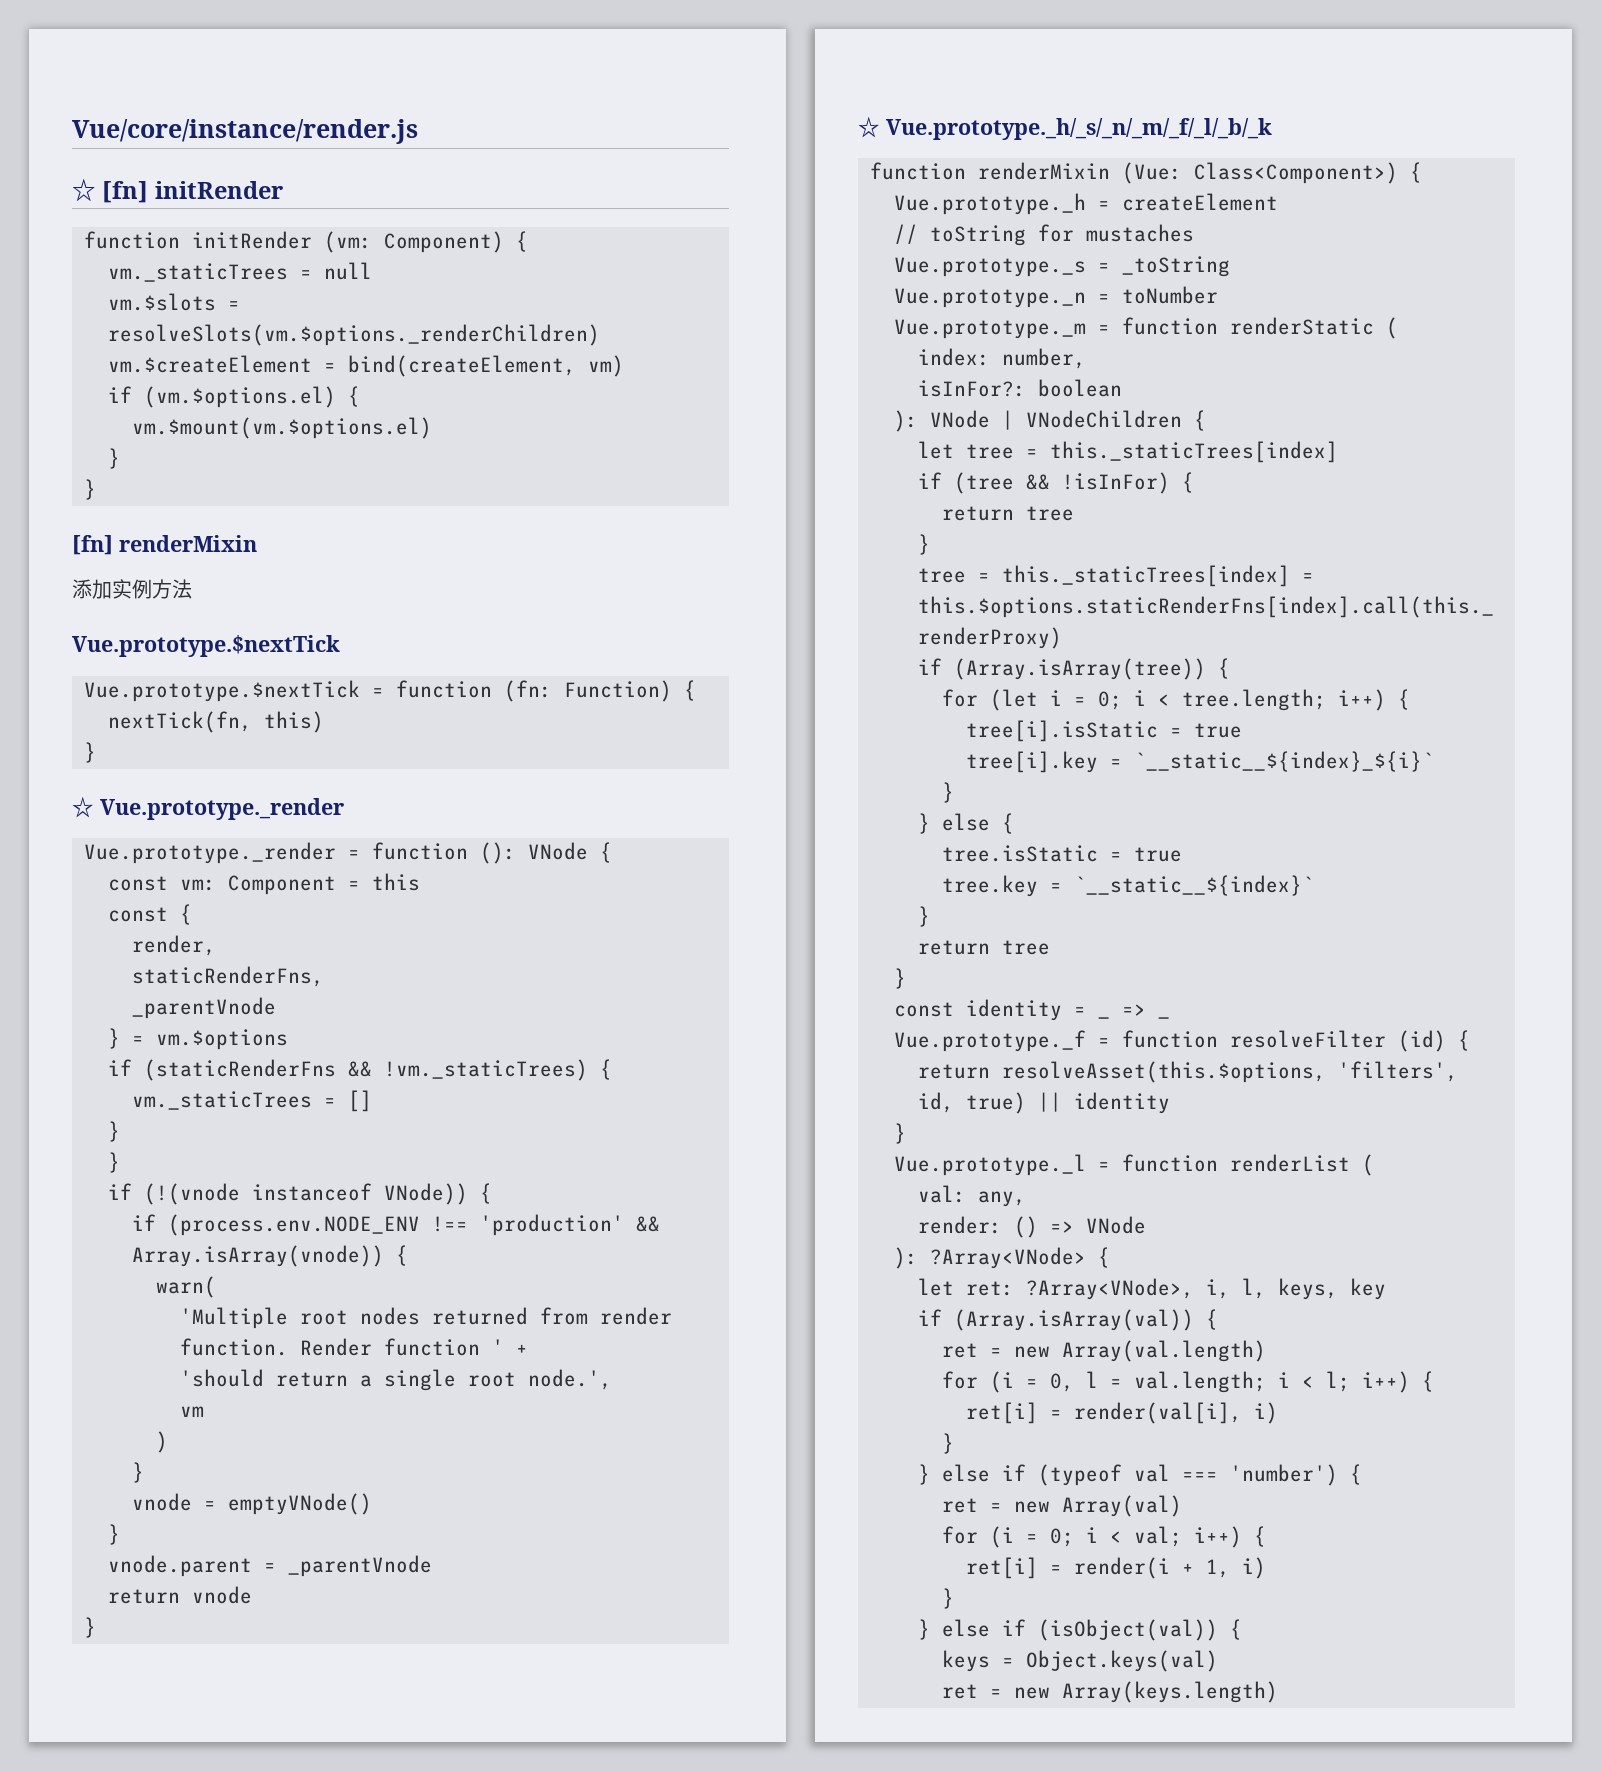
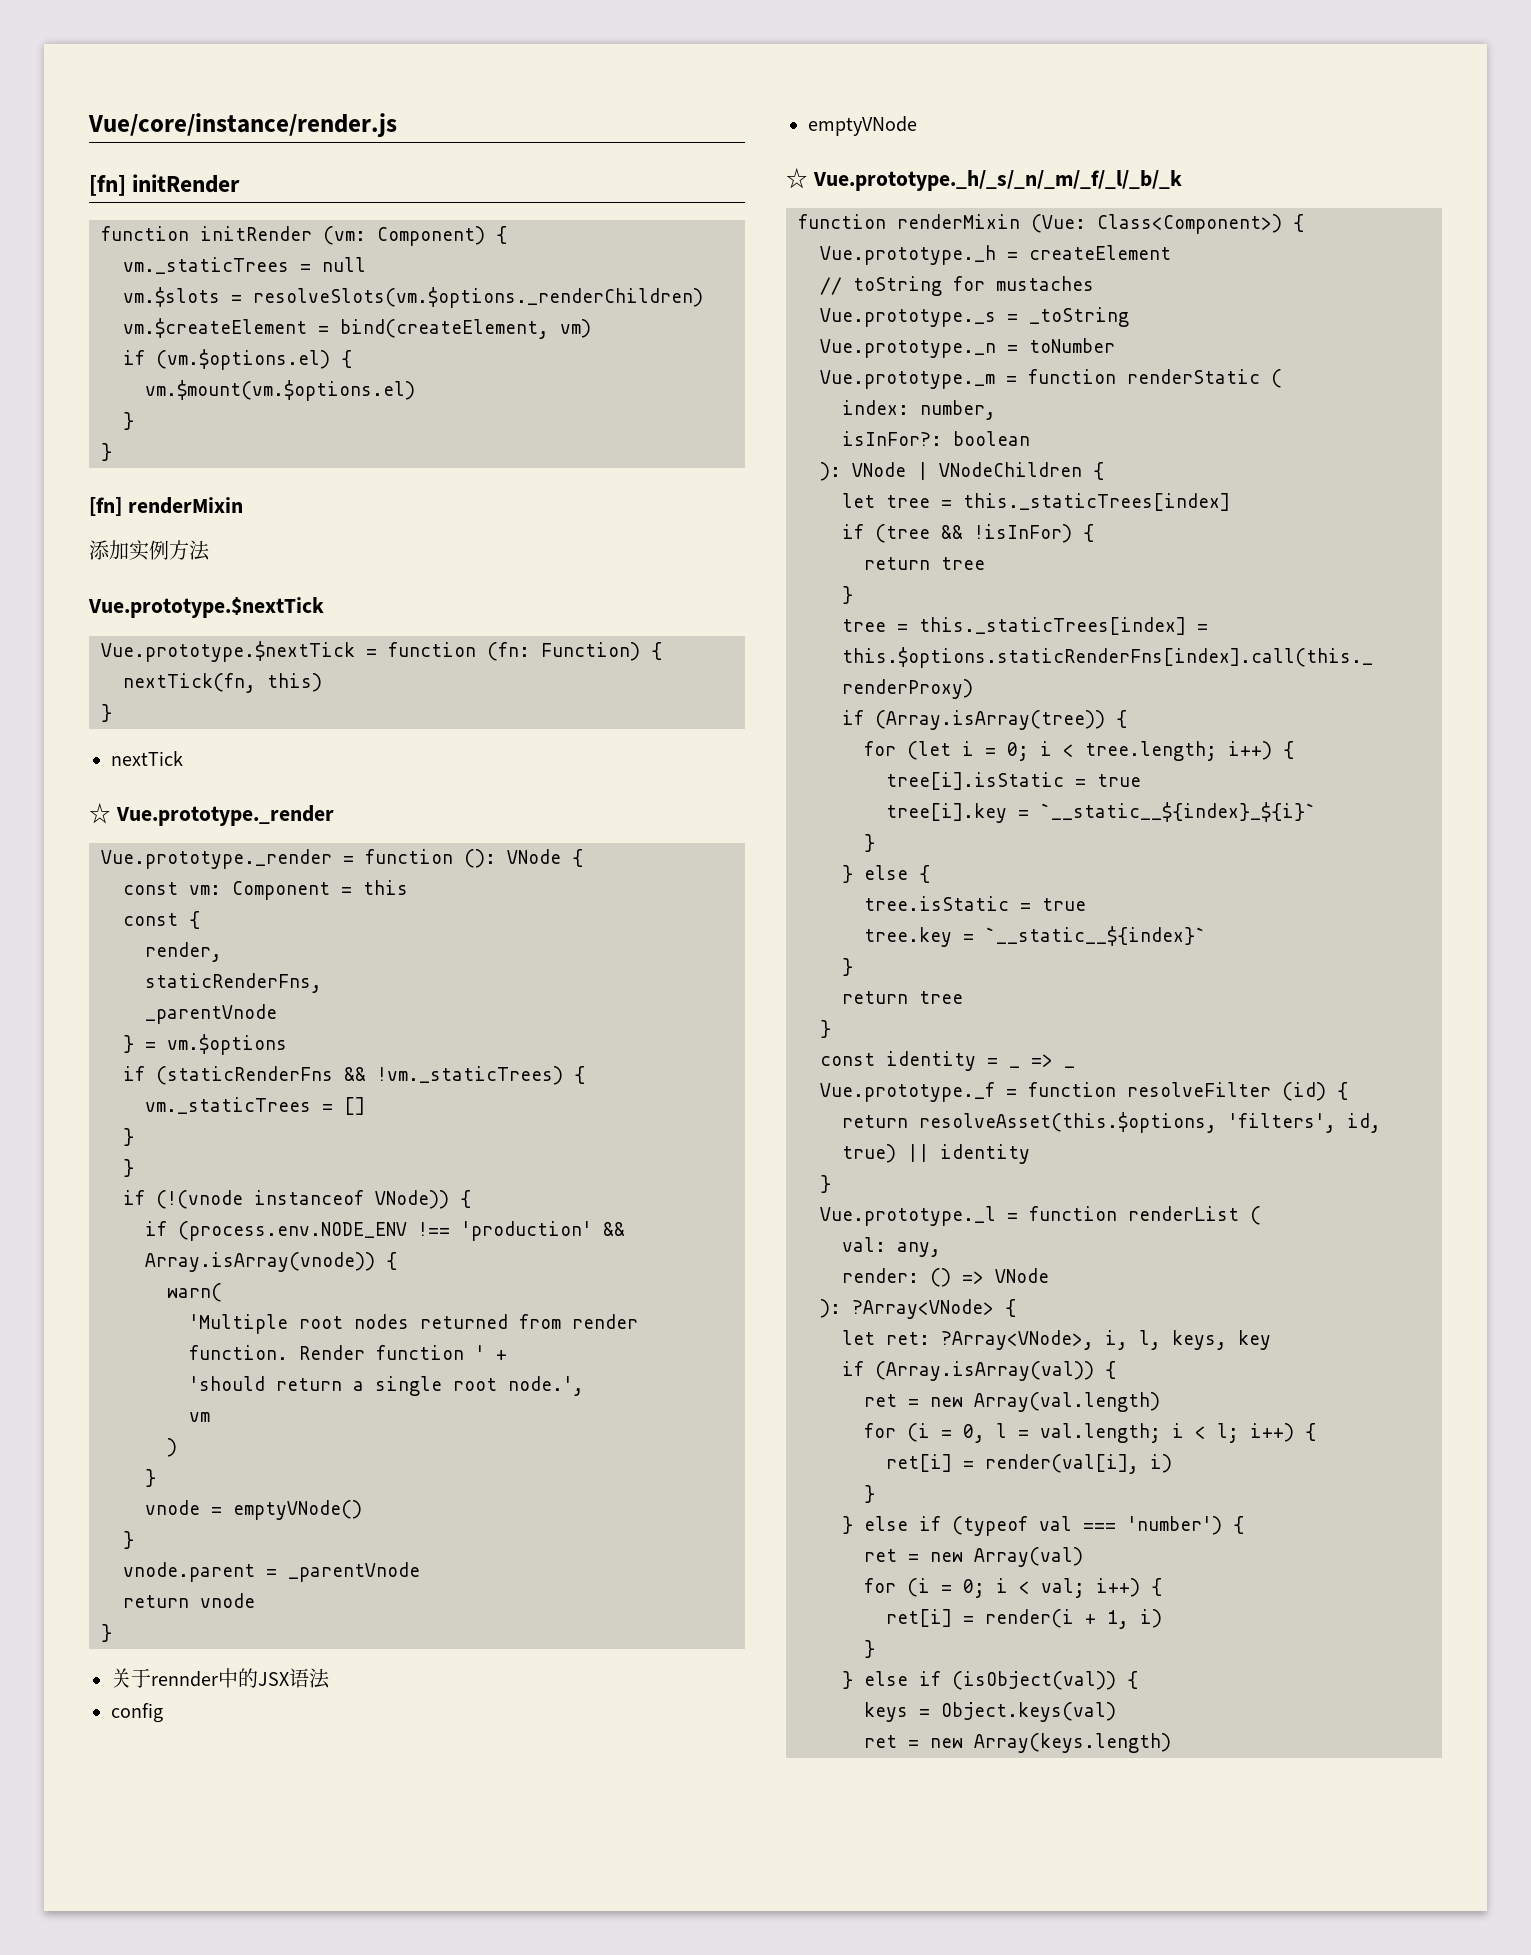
- ☆ [fn] initRender
+ [fn] initRender
+ nextTick
+ 关于rennder中的JSX语法
+ config
+ emptyVNode

